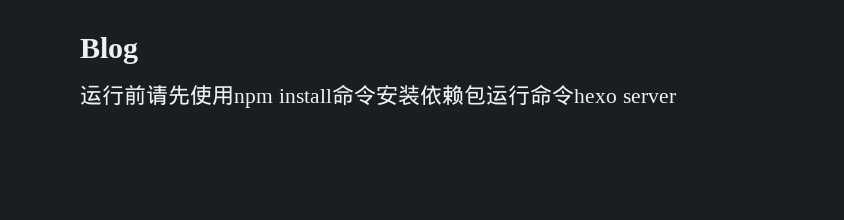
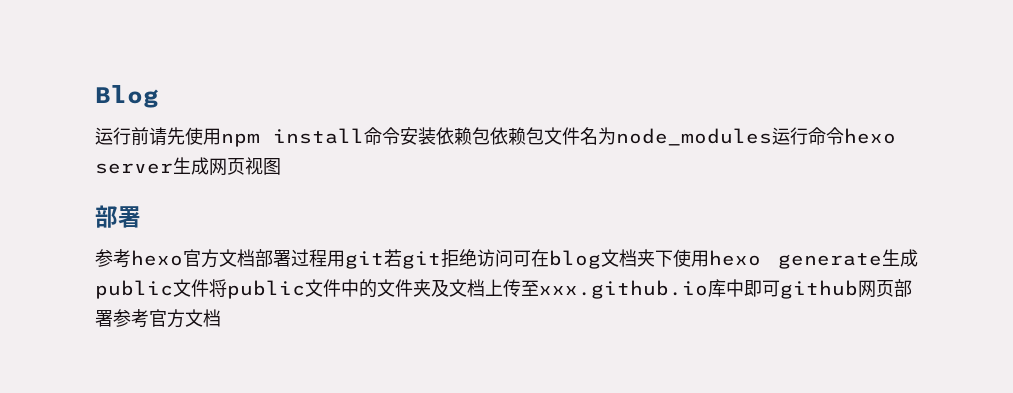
- 运行前请先使用npm install命令安装依赖包运行命令hexo server
+ 运行前请先使用npm install命令安装依赖包依赖包文件名为node_modules运行命令hexo server生成网页视图
+ 部署
+ 参考hexo官方文档部署过程用git若git拒绝访问可在blog文档夹下使用hexo generate生成public文件将public文件中的文件夹及文档上传至xxx.github.io库中即可github网页部署参考官方文档

